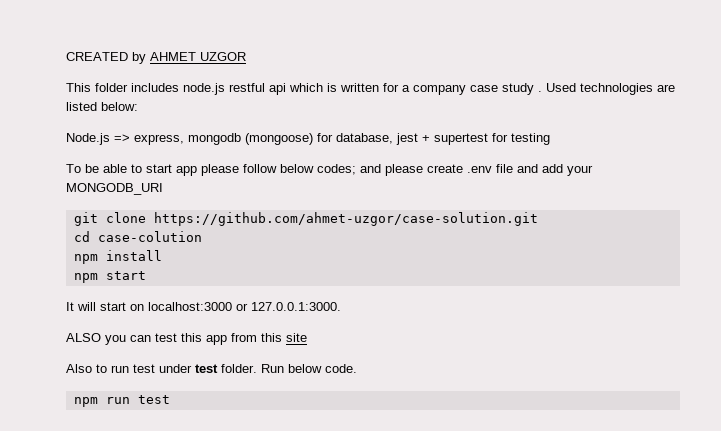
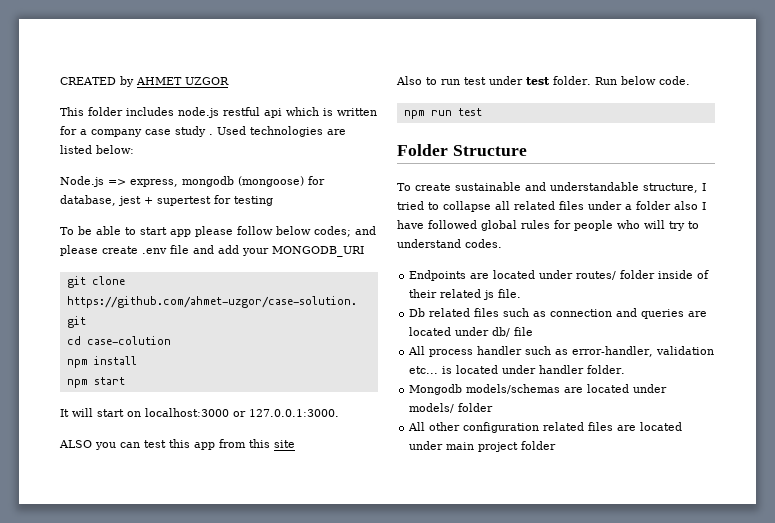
+ Folder Structure
+ To create sustainable and understandable structure, I tried to collapse all related files under a folder also I have followed global rules for people who will try to understand codes.
+ Endpoints are located under routes/ folder inside of their related js file.
+ Db related files such as connection and queries are located under db/ file
+ All process handler such as error-handler, validation etc... is located under handler folder.
+ Mongodb models/schemas are located under models/ folder
+ All other configuration related files are located under main project folder

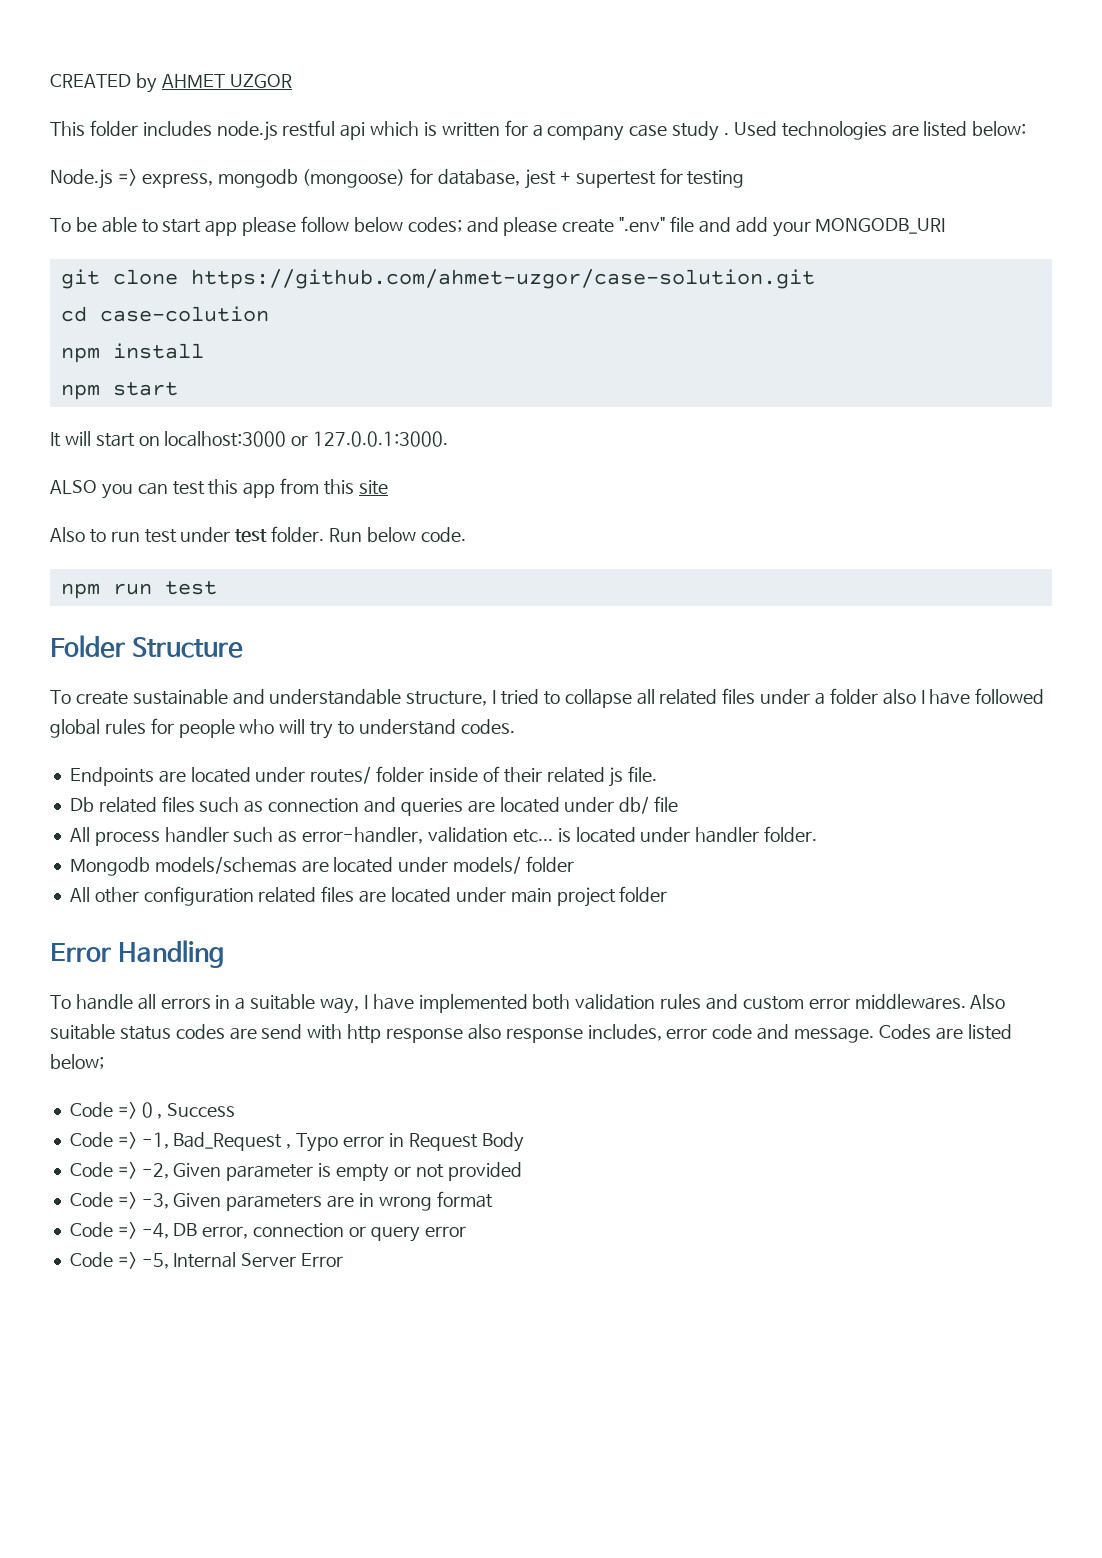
- To be able to start app please follow below codes; and please create .env file and add your MONGODB_URI
+ To be able to start app please follow below codes; and please create ".env" file and add your MONGODB_URI
+ Error Handling
+ To handle all errors in a suitable way, I have implemented both validation rules and custom error middlewares. Also suitable status codes are send with http response also response includes, error code and message. Codes are listed below;
+ Code => 0 , Success
+ Code => -1, Bad_Request , Typo error in Request Body
+ Code => -2, Given parameter is empty or not provided
+ Code => -3, Given parameters are in wrong format
+ Code => -4, DB error, connection or query error
+ Code => -5, Internal Server Error

